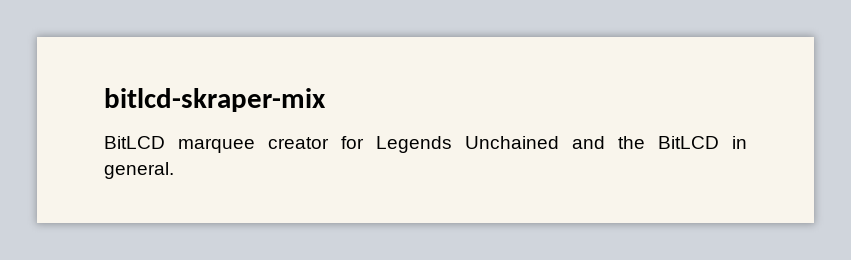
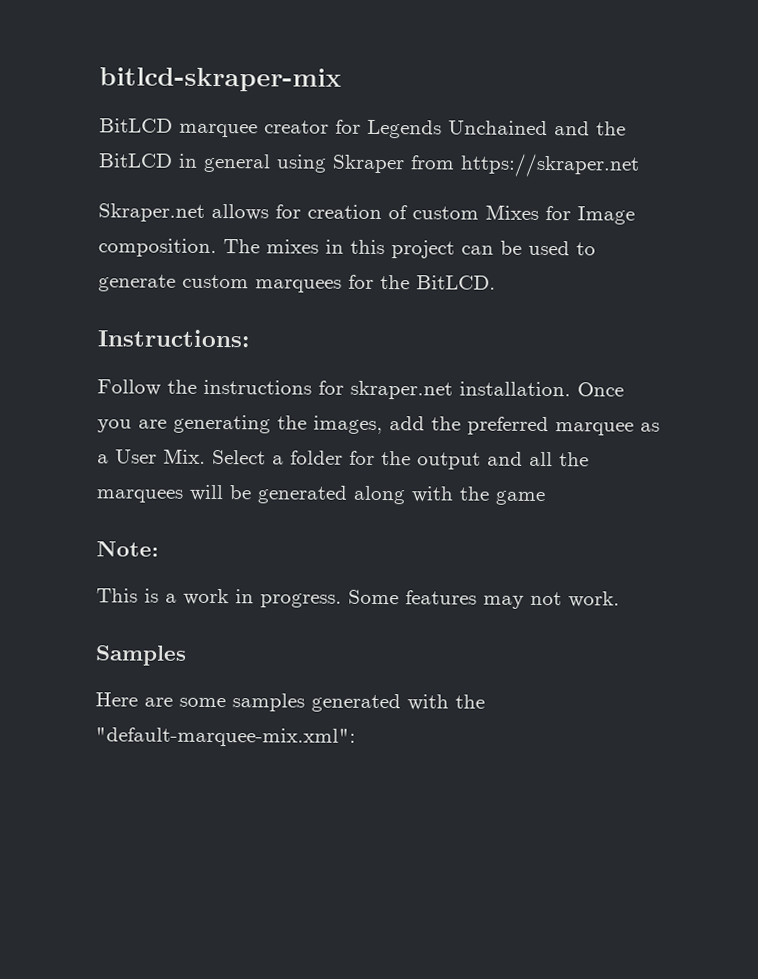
- BitLCD marquee creator for Legends Unchained and the BitLCD in general.
+ BitLCD marquee creator for Legends Unchained and the BitLCD in general using Skraper from https://skraper.net
+ Skraper.net allows for creation of custom Mixes for Image composition. The mixes in this project can be used to generate custom marquees for the BitLCD.
+ Instructions:
+ Follow the instructions for skraper.net installation. Once you are generating the images, add the preferred marquee as a User Mix. Select a folder for the output and all the marquees will be generated along with the game
+ Note:
+ This is a work in progress. Some features may not work.
+ Samples
+ Here are some samples generated with the "default-marquee-mix.xml":

